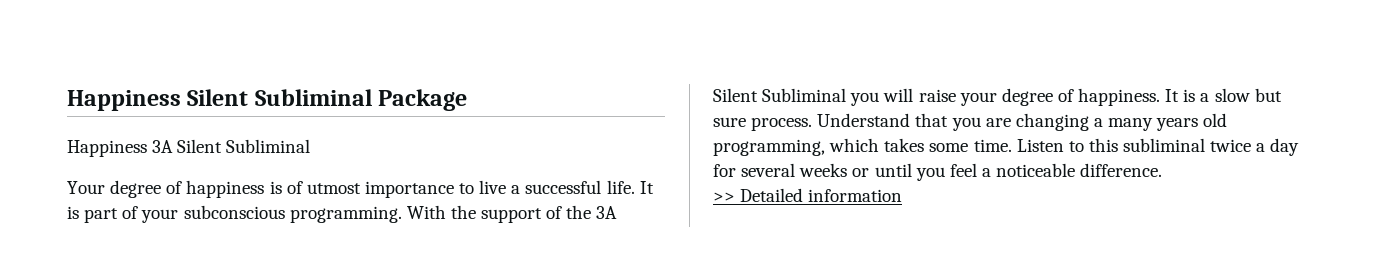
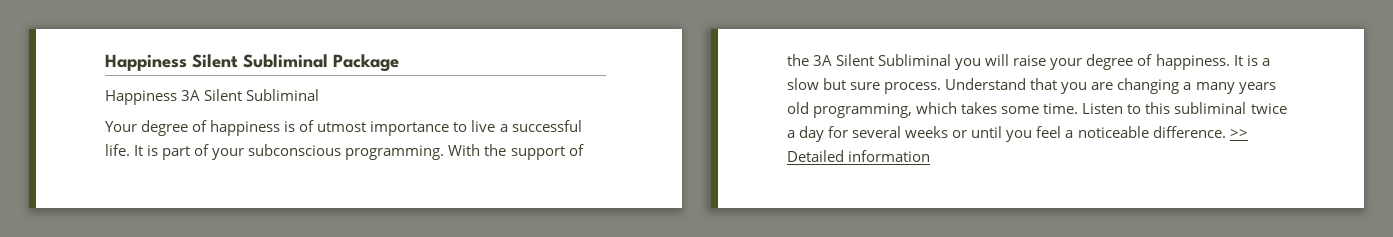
- Listen to this subliminal twice a day for several weeks or until you feel a noticeable difference.
- >> Detailed information
+ Listen to this subliminal twice a day for several weeks or until you feel a noticeable difference. >> Detailed information

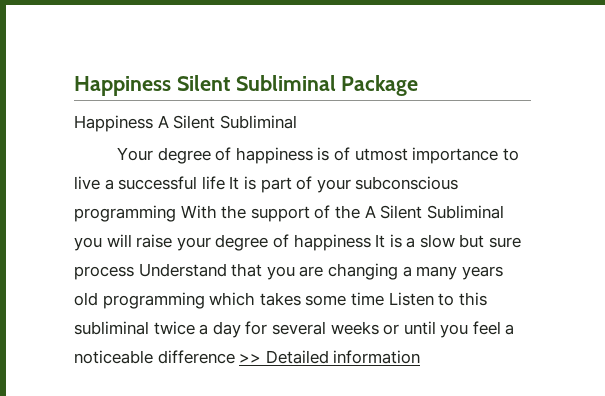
- Happiness 3A Silent Subliminal
+ Happiness A Silent Subliminal
- Your degree of happiness is of utmost importance to live a successful life. It is part of your subconscious programming. With the support of the 3A Silent Subliminal you will raise your degree of happiness. It is a slow but sure process. Understand that you are changing a many years old programming, which takes some time. Listen to this subliminal twice a day for several weeks or until you feel a noticeable difference. >> Detailed information
+ Your degree of happiness is of utmost importance to live a successful life It is part of your subconscious programming With the support of the A Silent Subliminal you will raise your degree of happiness It is a slow but sure process Understand that you are changing a many years old programming which takes some time Listen to this subliminal twice a day for several weeks or until you feel a noticeable difference >> Detailed information

